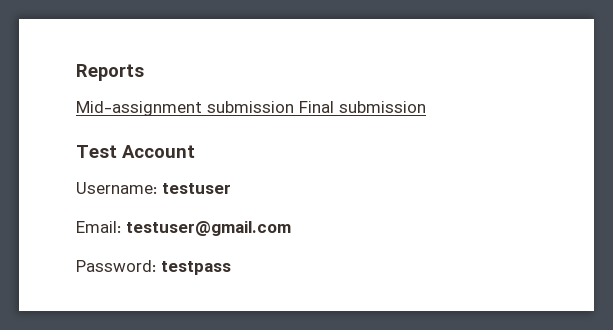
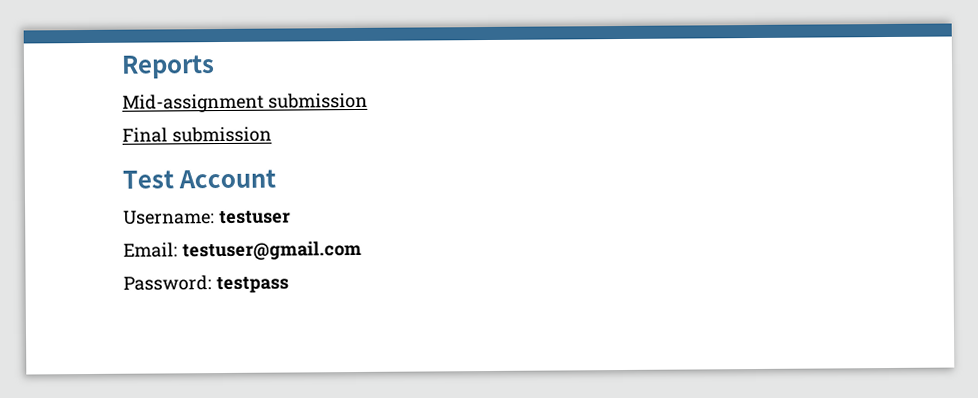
- Mid-assignment submission Final submission
+ Mid-assignment submission
+ Final submission

